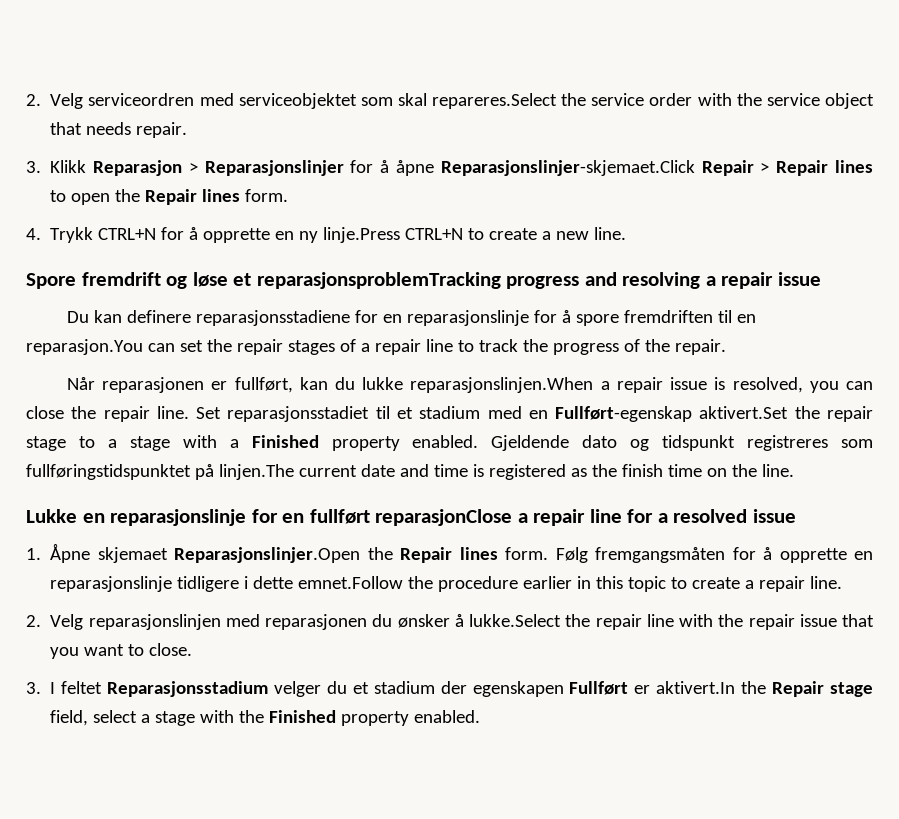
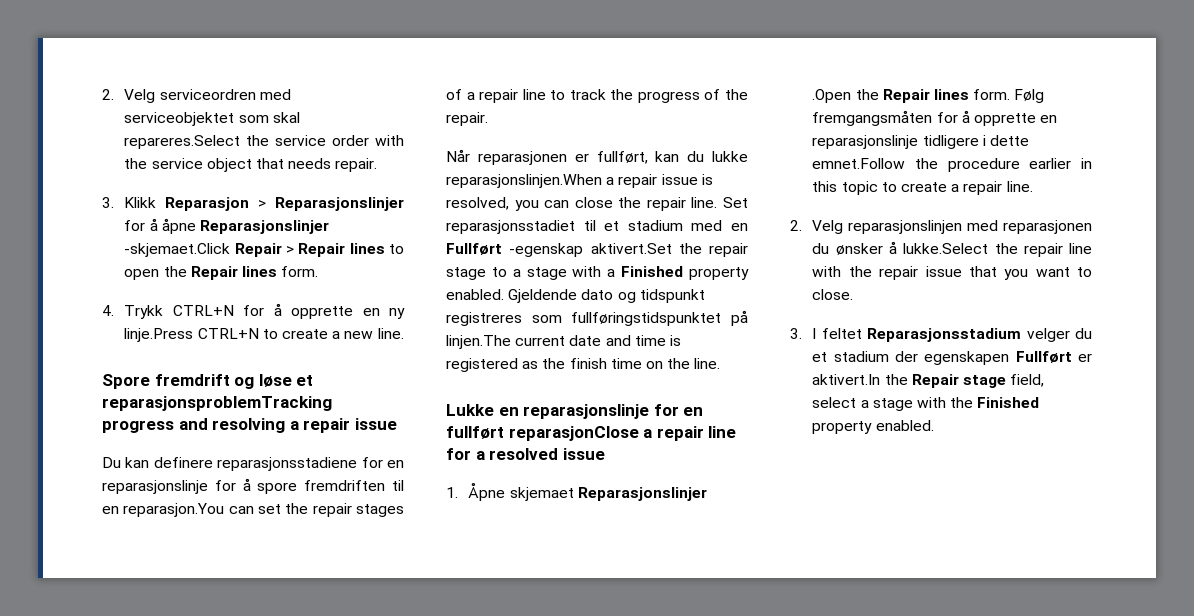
- 3. Klikk Reparasjon > Reparasjonslinjer for å åpne Reparasjonslinjer-skjemaet.Click Repair > Repair lines to open the Repair lines form.
+ 3. Klikk Reparasjon > Reparasjonslinjer for å åpne Reparasjonslinjer -skjemaet.Click Repair > Repair lines to open the Repair lines form.
- Set reparasjonsstadiet til et stadium med en Fullført-egenskap aktivert.Set the repair stage to a stage with a Finished property enabled.
+ Set reparasjonsstadiet til et stadium med en Fullført -egenskap aktivert.Set the repair stage to a stage with a Finished property enabled.
- 1. Åpne skjemaet Reparasjonslinjer.Open the Repair lines form.
+ 1. Åpne skjemaet Reparasjonslinjer .Open the Repair lines form.

